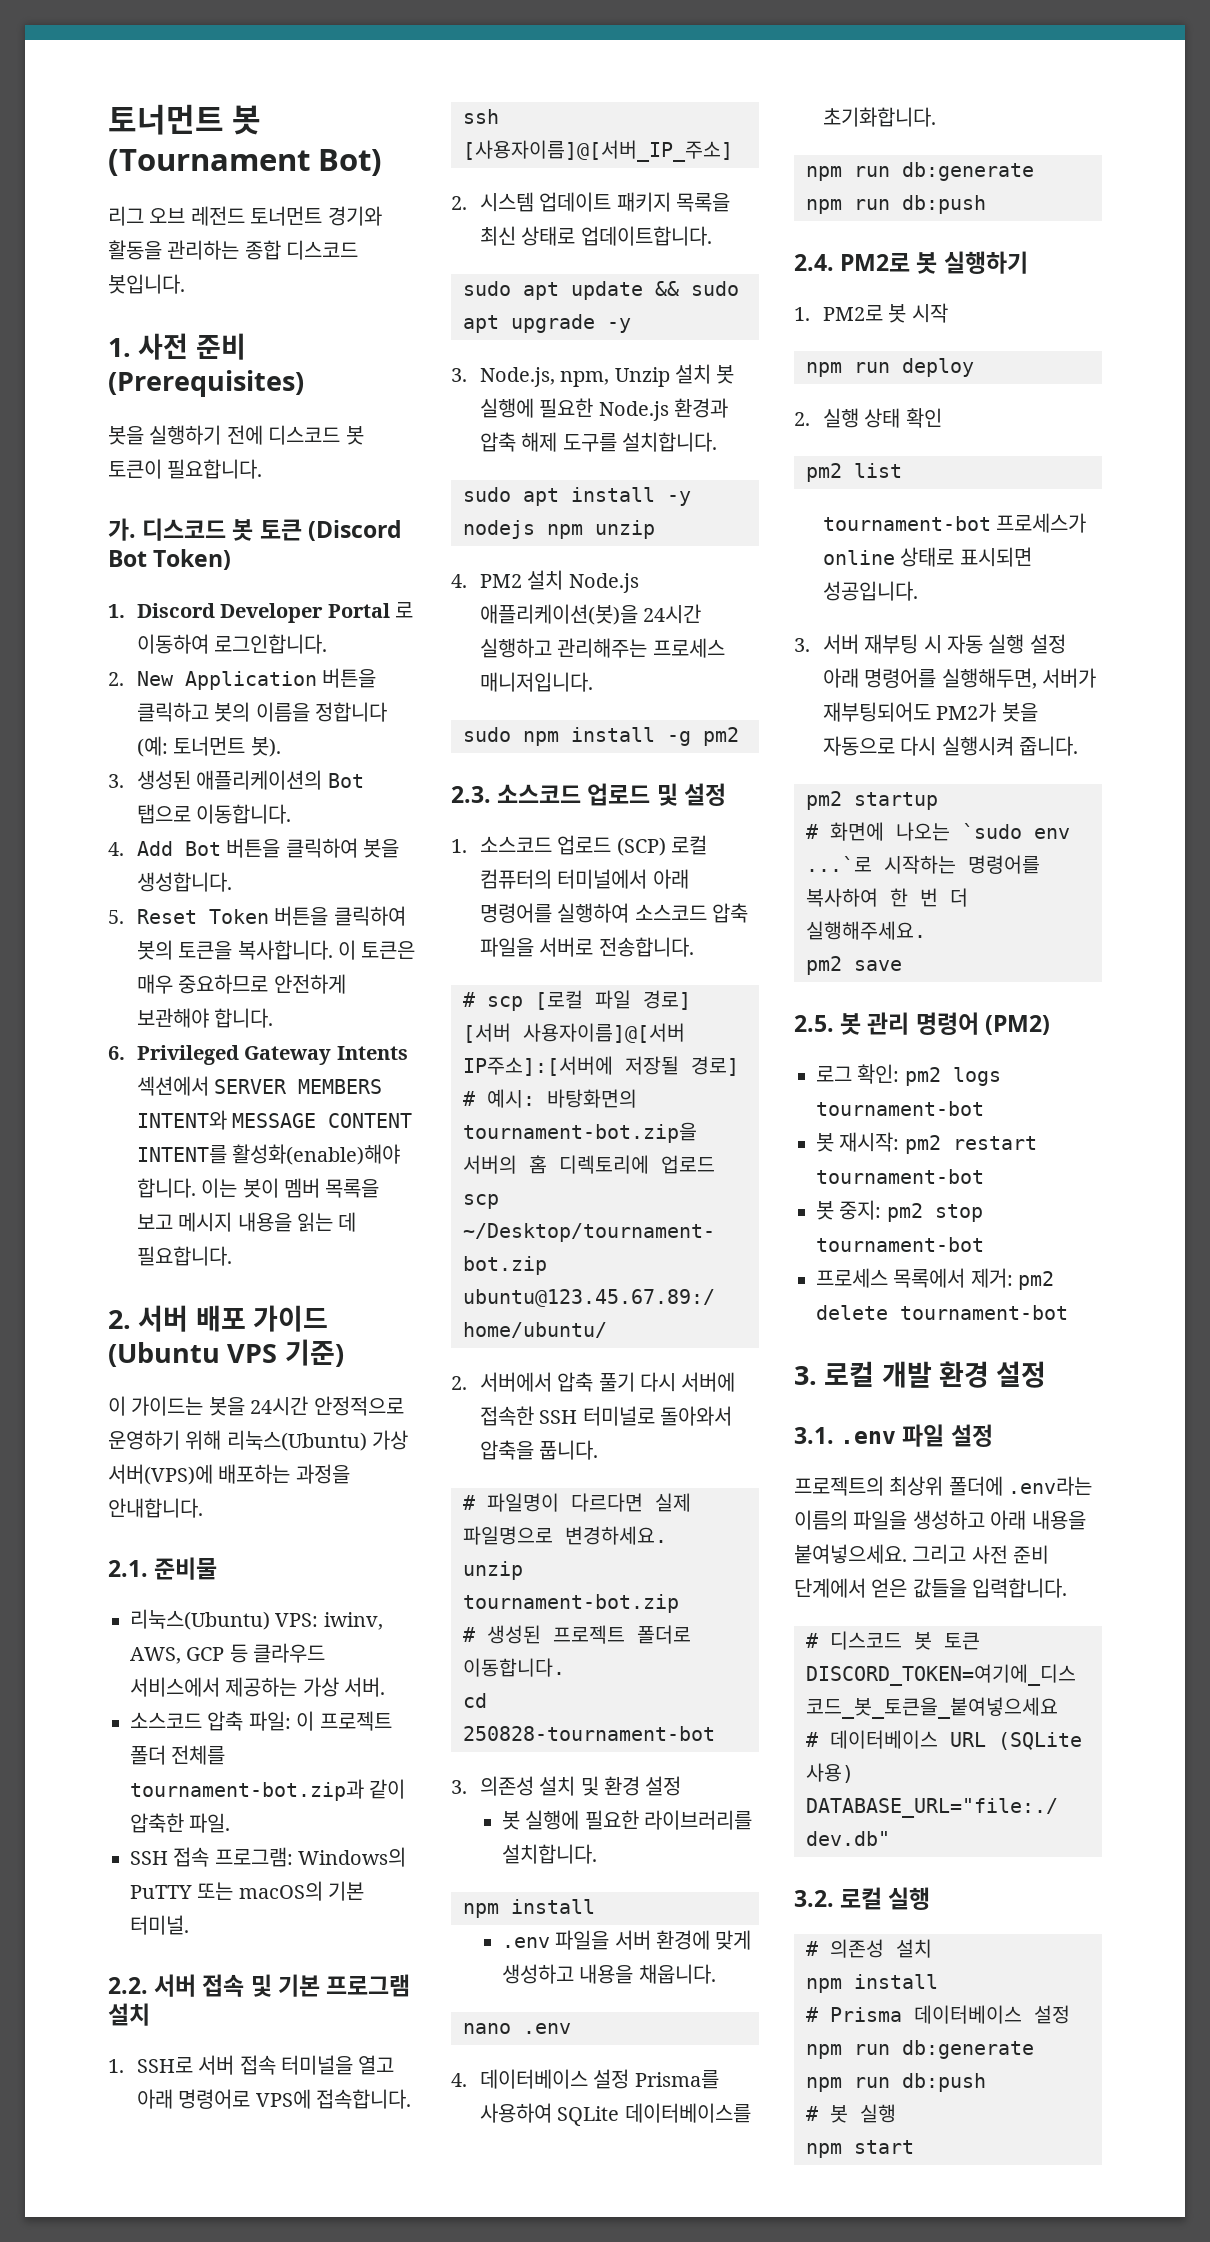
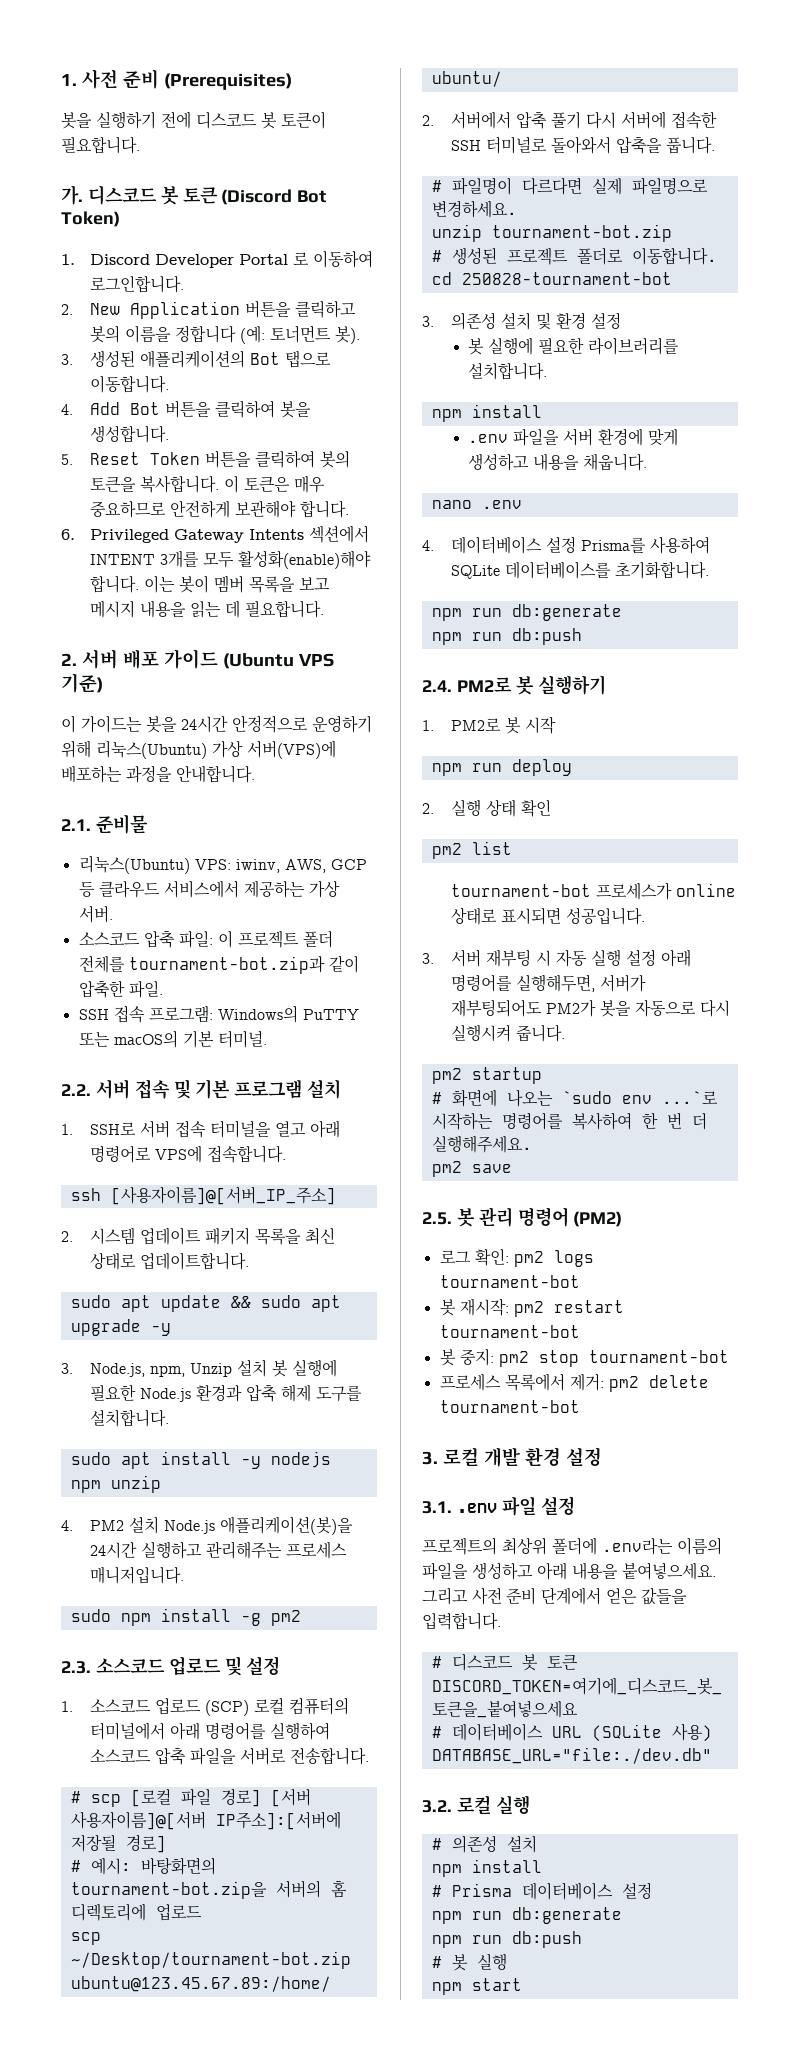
- 토너먼트 봇 (Tournament Bot)
- 리그 오브 레전드 토너먼트 경기와 활동을 관리하는 종합 디스코드 봇입니다.
- 6. Privileged Gateway Intents 섹션에서 SERVER MEMBERS INTENT와 MESSAGE CONTENT INTENT를 활성화(enable)해야 합니다.
+ 6. Privileged Gateway Intents 섹션에서 INTENT 3개를 모두 활성화(enable)해야 합니다.

